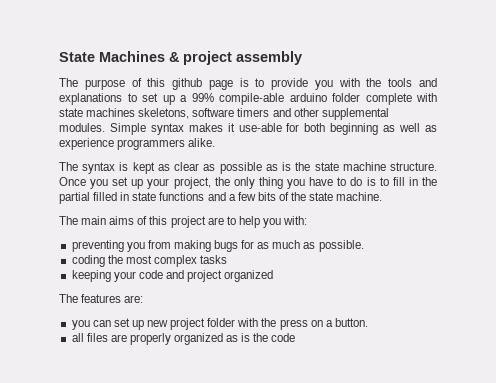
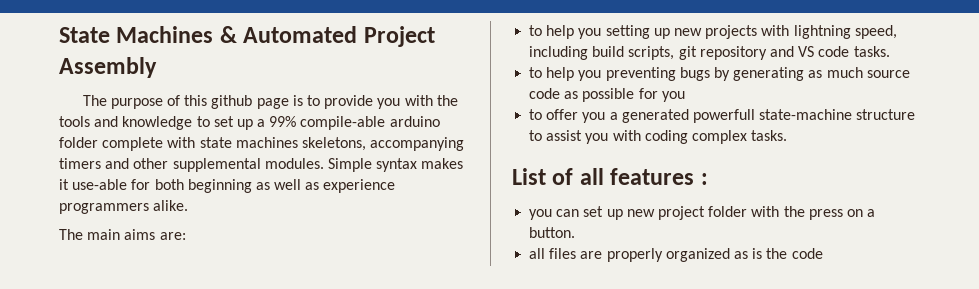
- State Machines & project assembly
+ State Machines & Automated Project Assembly
- The purpose of this github page is to provide you with the tools and explanations to set up a 99% compile-able arduino folder complete with state machines skeletons, software timers and other supplemental modules.
+ The purpose of this github page is to provide you with the tools and knowledge to set up a 99% compile-able arduino folder complete with state machines skeletons, accompanying timers and other supplemental modules.
- The syntax is kept as clear as possible as is the state machine structure. Once you set up your project, the only thing you have to do is to fill in the partial filled in state functions and a few bits of the state machine.
- The main aims of this project are to help you with:
- preventing you from making bugs for as much as possible.
- coding the most complex tasks
- keeping your code and project organized
- The features are:
+ The main aims are:
+ to help you setting up new projects with lightning speed, including build scripts, git repository and VS code tasks.
+ to help you preventing bugs by generating as much source code as possible for you
+ to offer you a generated powerfull state-machine structure to assist you with coding complex tasks.
+ List of all features :

